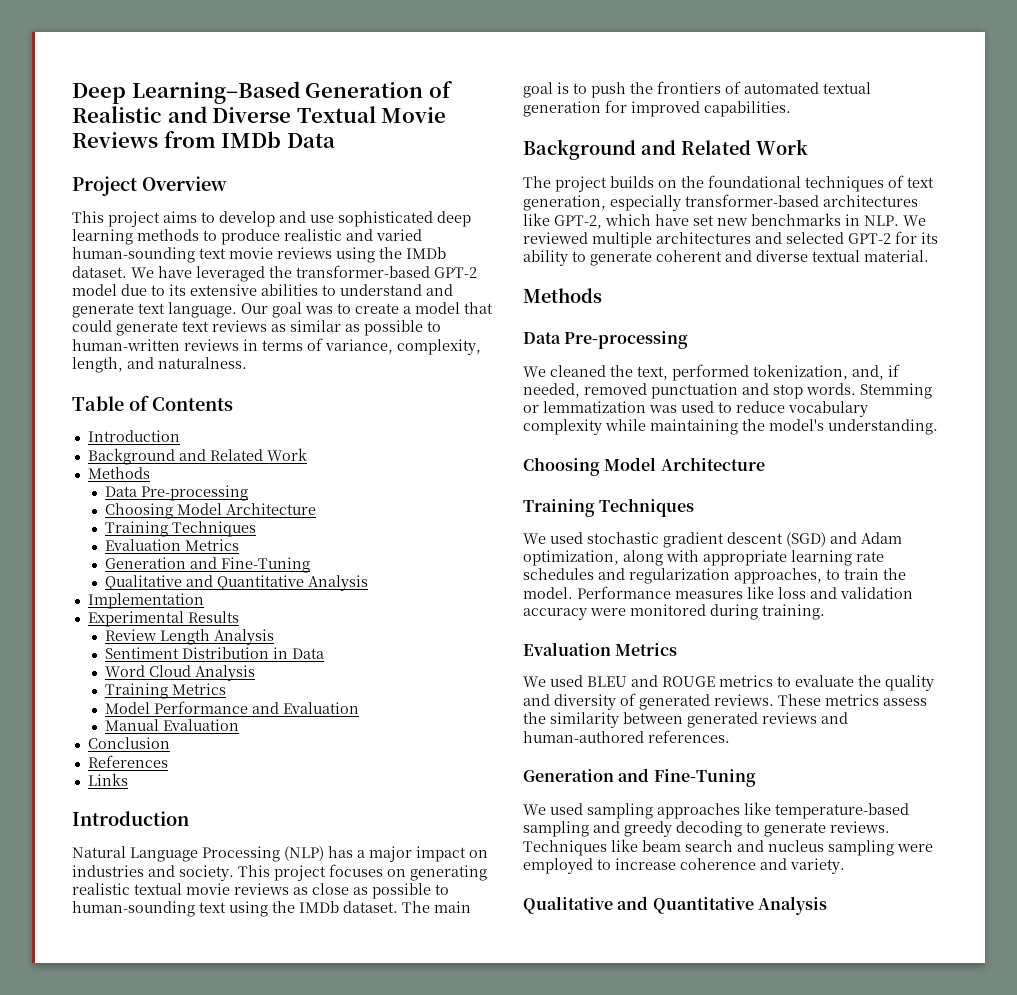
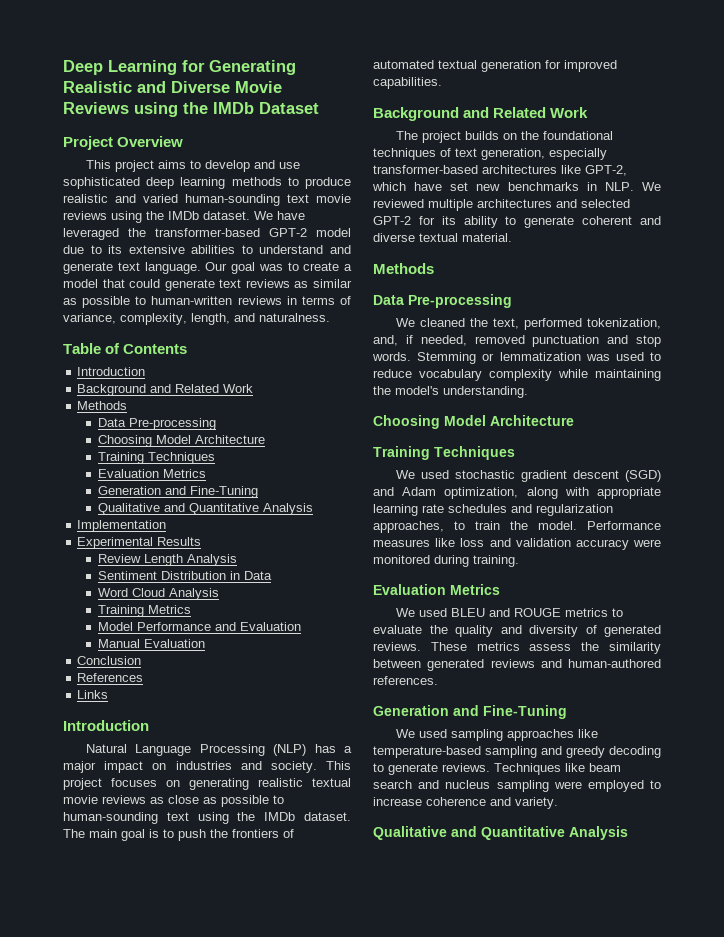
- Deep Learning–Based Generation of Realistic and Diverse Textual Movie Reviews from IMDb Data
+ Deep Learning for Generating Realistic and Diverse Movie Reviews using the IMDb Dataset

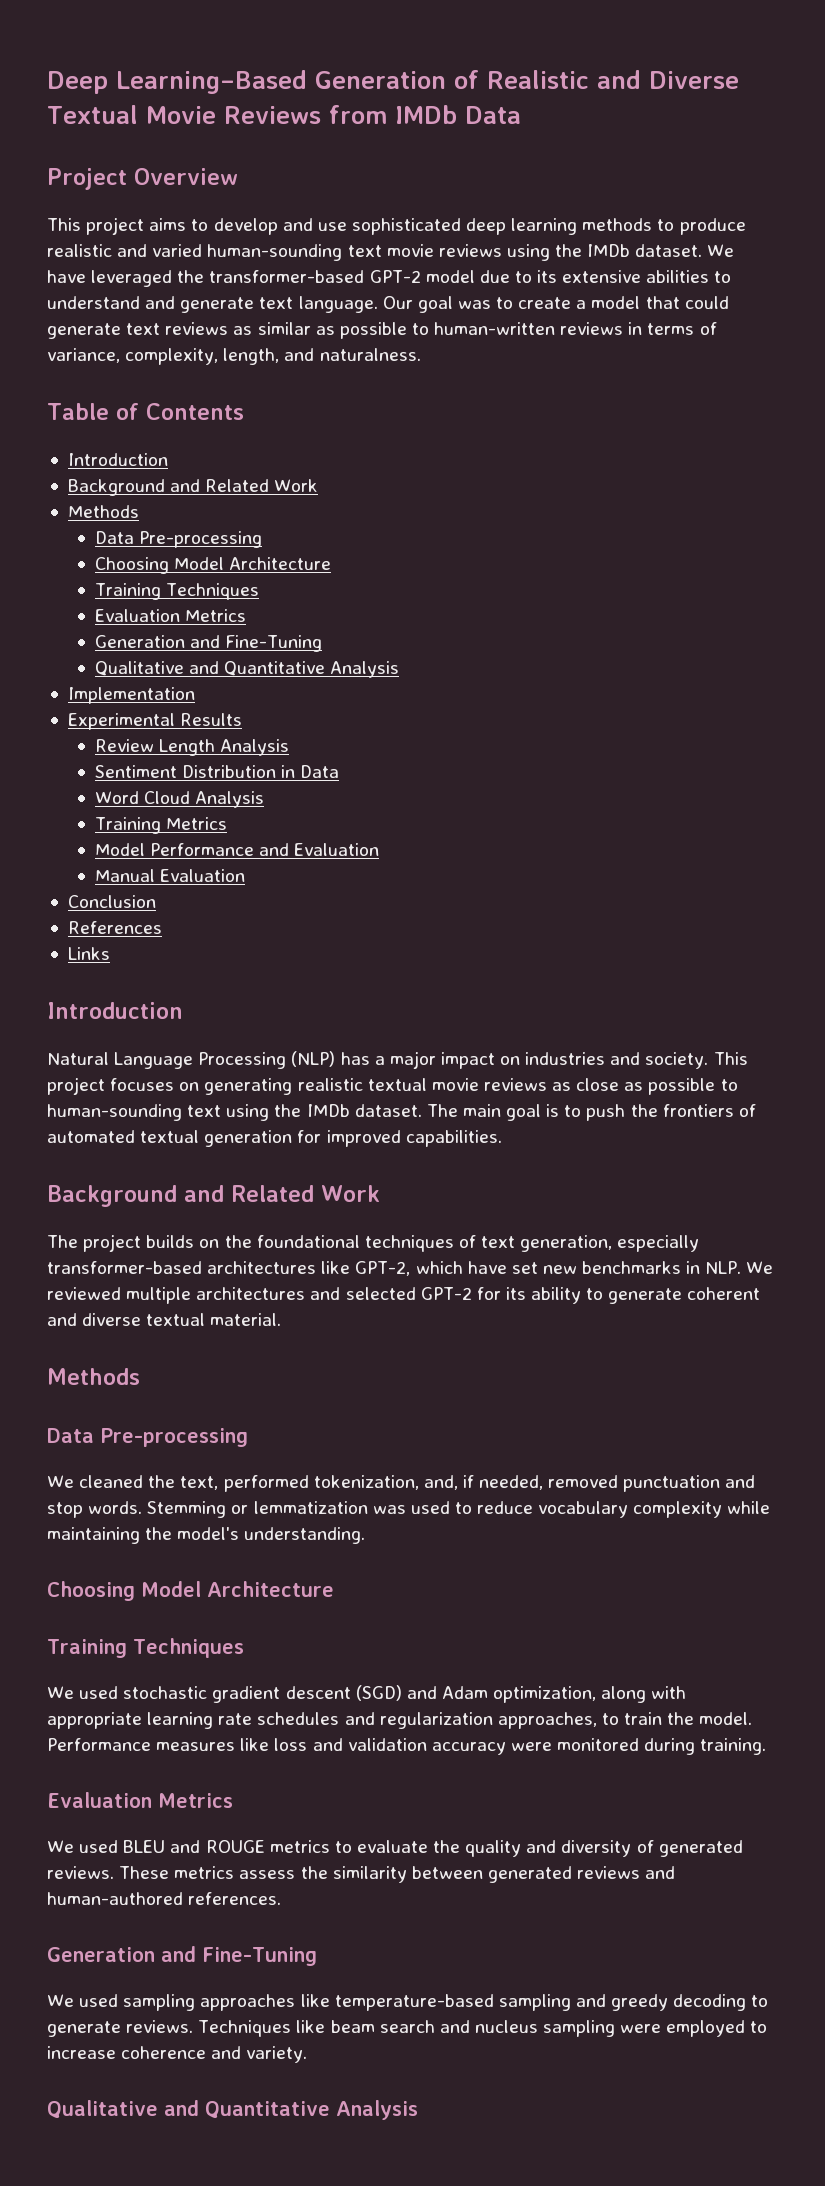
- Deep Learning for Generating Realistic and Diverse Movie Reviews using the IMDb Dataset
+ Deep Learning–Based Generation of Realistic and Diverse Textual Movie Reviews from IMDb Data

